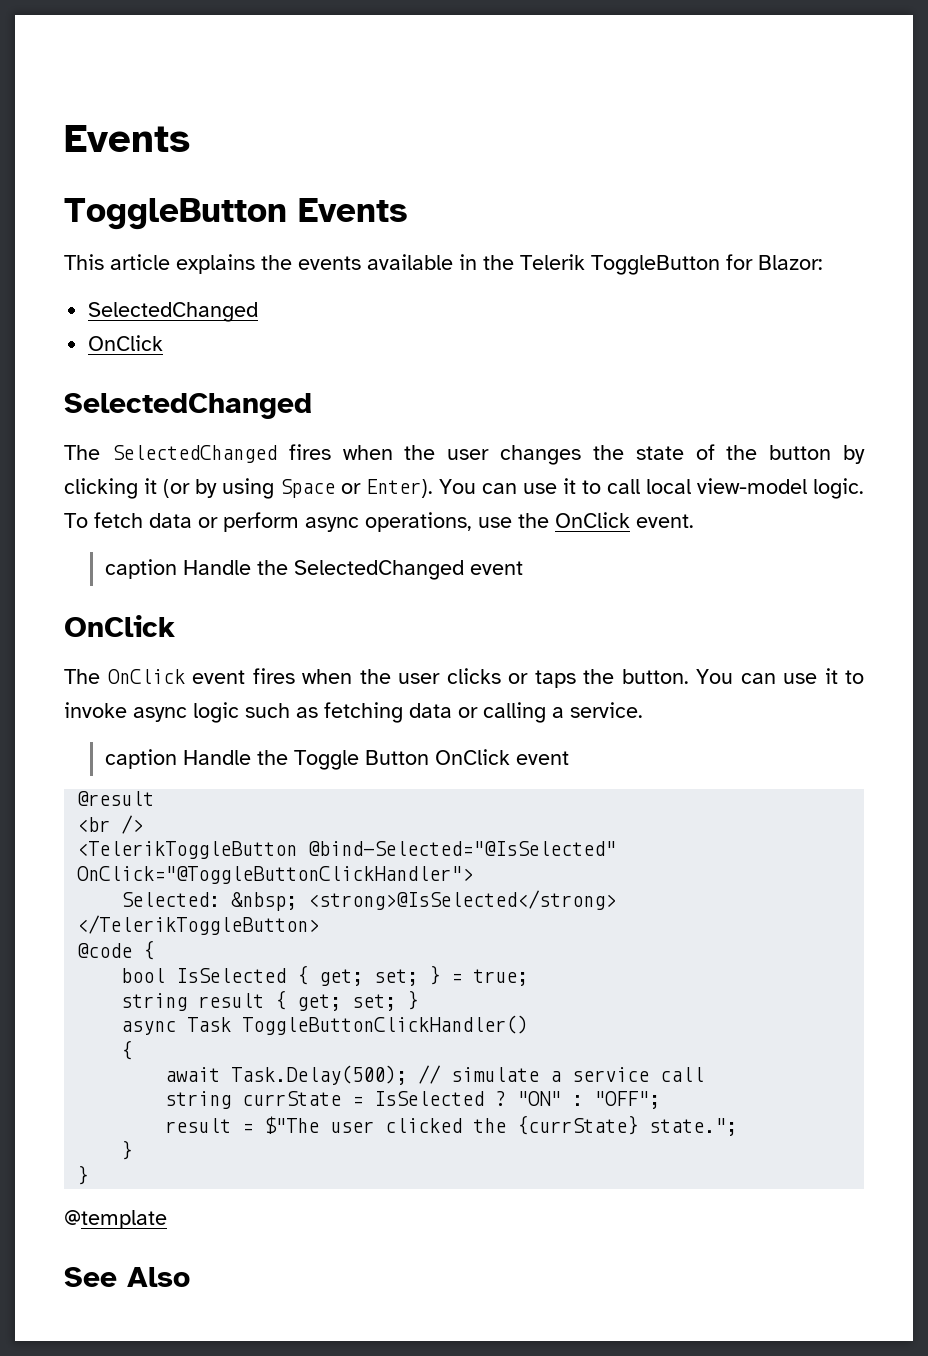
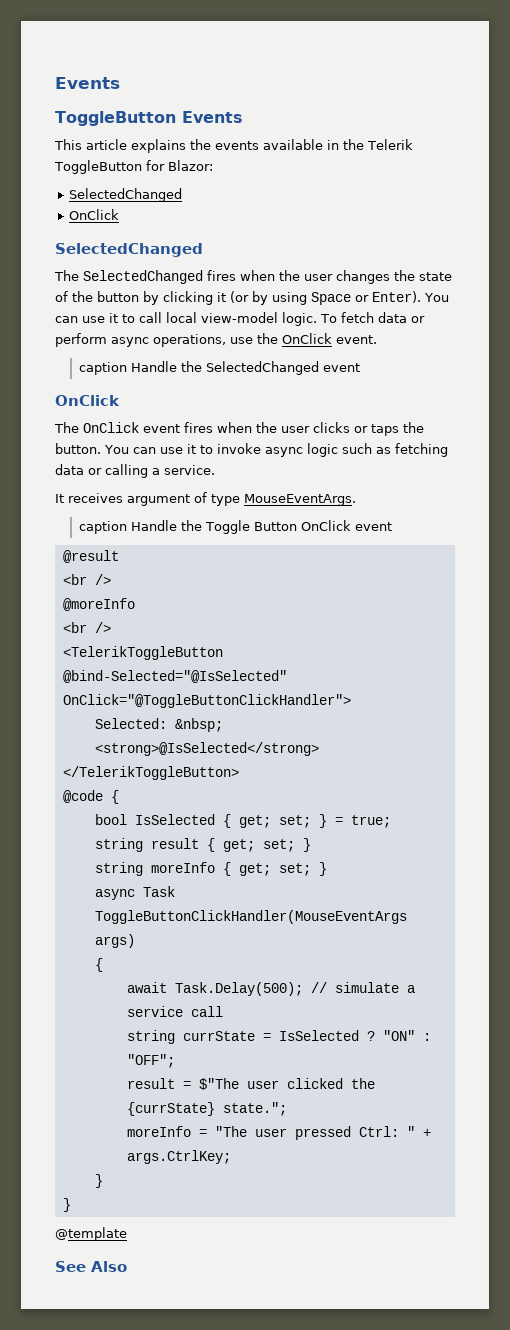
+ It receives argument of type MouseEventArgs.
+ @moreInfo
+ <br />
+ string moreInfo { get; set; }
- async Task ToggleButtonClickHandler()
+ async Task ToggleButtonClickHandler(MouseEventArgs args)
+ moreInfo = "The user pressed Ctrl: " + args.CtrlKey;

